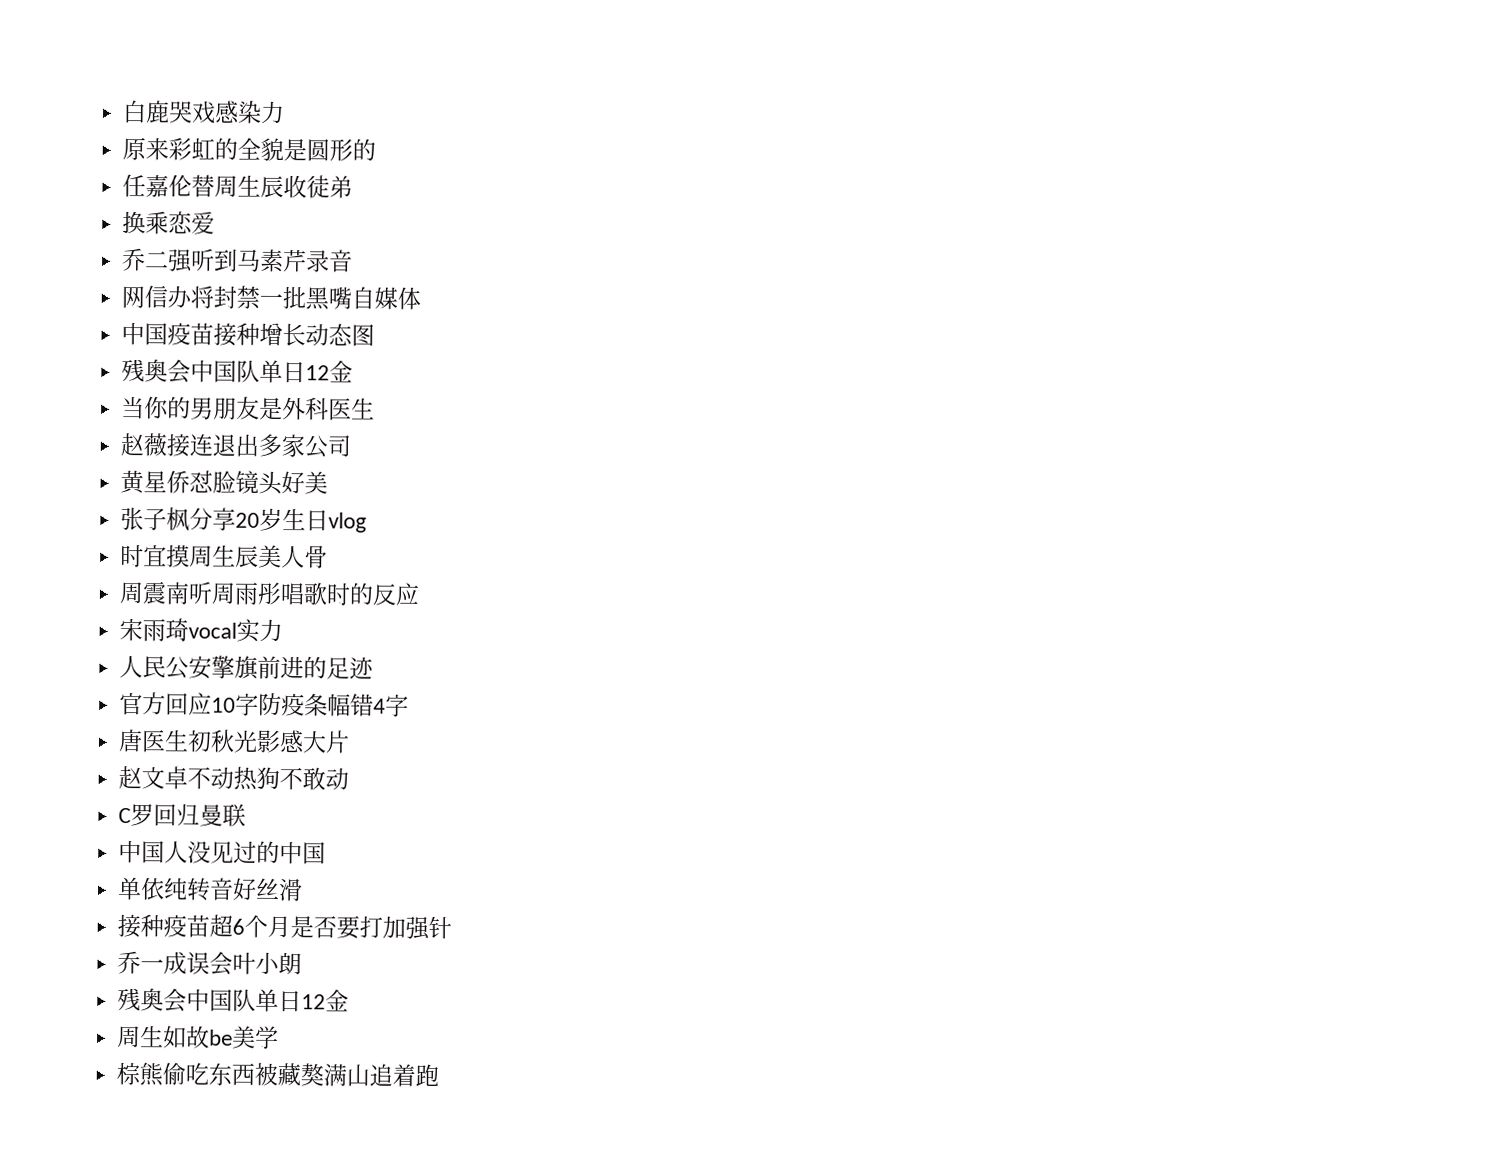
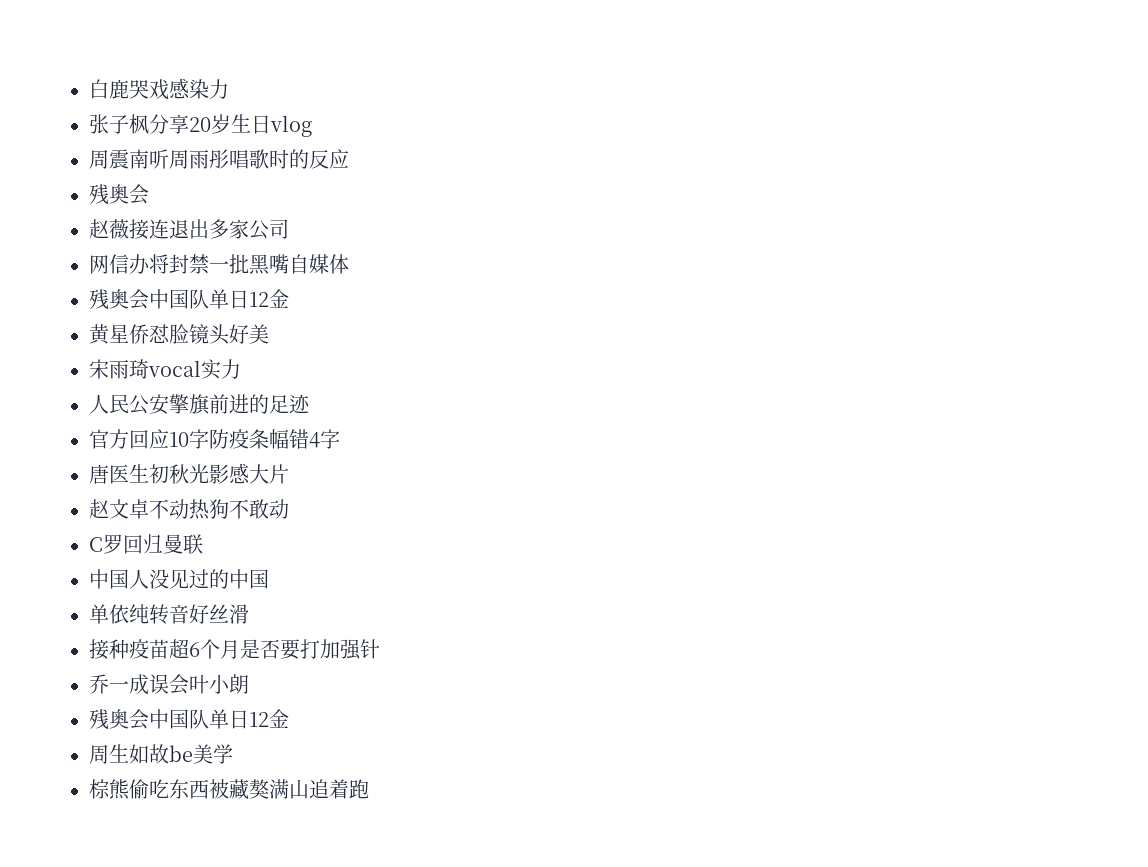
- 原来彩虹的全貌是圆形的
- 任嘉伦替周生辰收徒弟
- 换乘恋爱
- 乔二强听到马素芹录音
+ 张子枫分享20岁生日vlog
+ 周震南听周雨彤唱歌时的反应
+ 残奥会
+ 赵薇接连退出多家公司
  网信办将封禁一批黑嘴自媒体
- 中国疫苗接种增长动态图
  残奥会中国队单日12金
- 当你的男朋友是外科医生
- 赵薇接连退出多家公司
- 张子枫分享20岁生日vlog
- 时宜摸周生辰美人骨
- 周震南听周雨彤唱歌时的反应

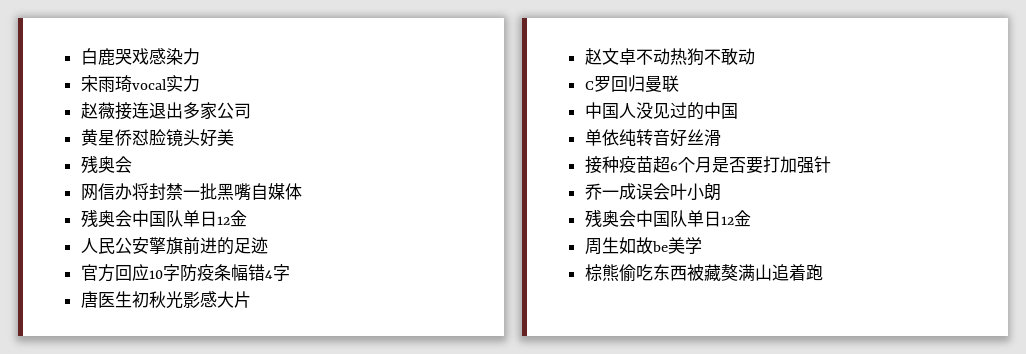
- 张子枫分享20岁生日vlog
- 周震南听周雨彤唱歌时的反应
- 残奥会
+ 宋雨琦vocal实力
+ 黄星侨怼脸镜头好美
+ 残奥会
- 黄星侨怼脸镜头好美
- 宋雨琦vocal实力

